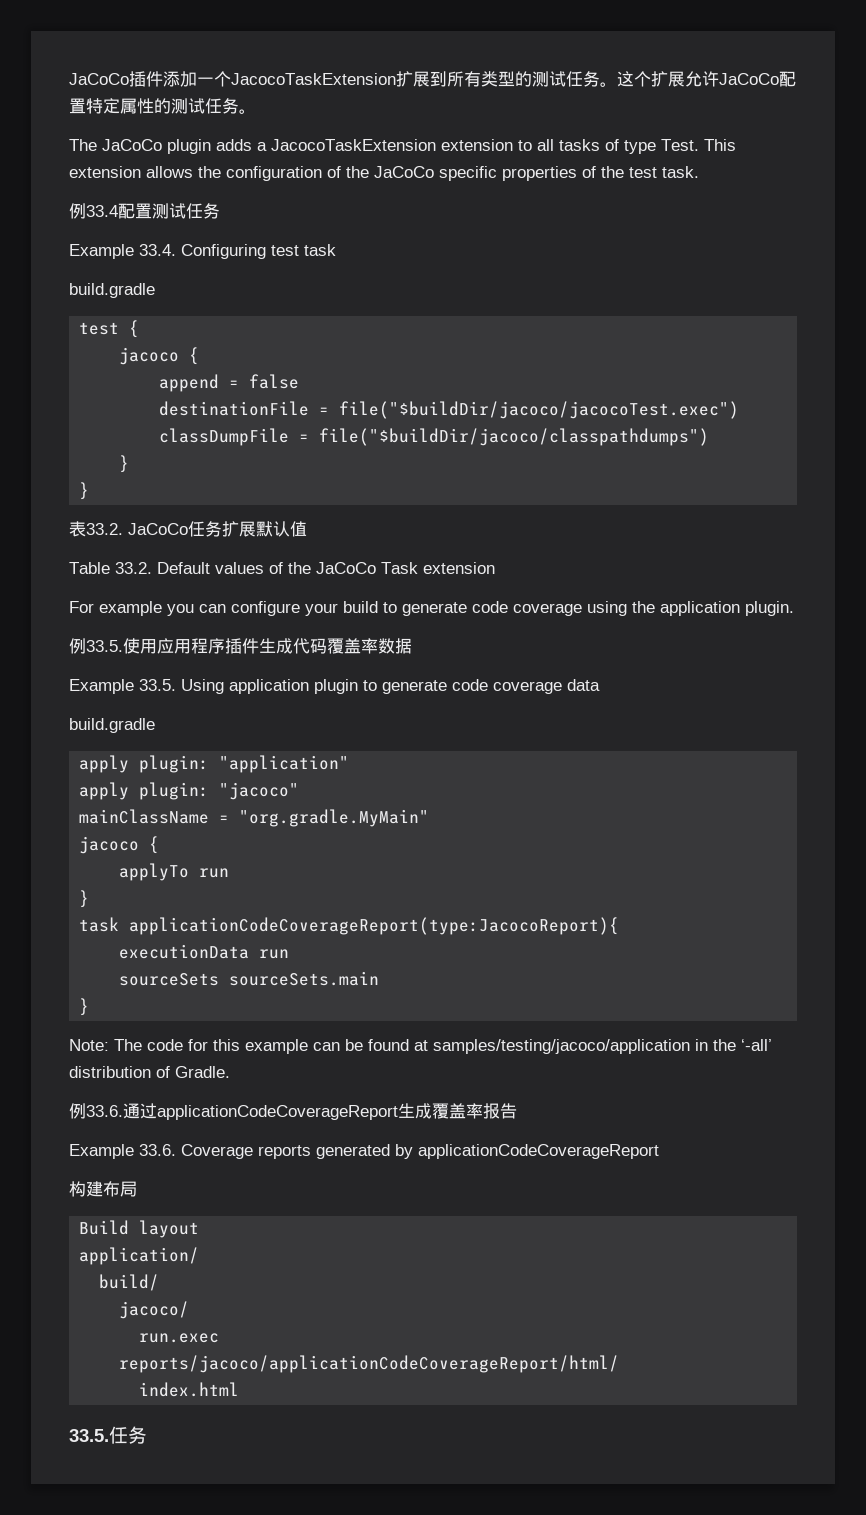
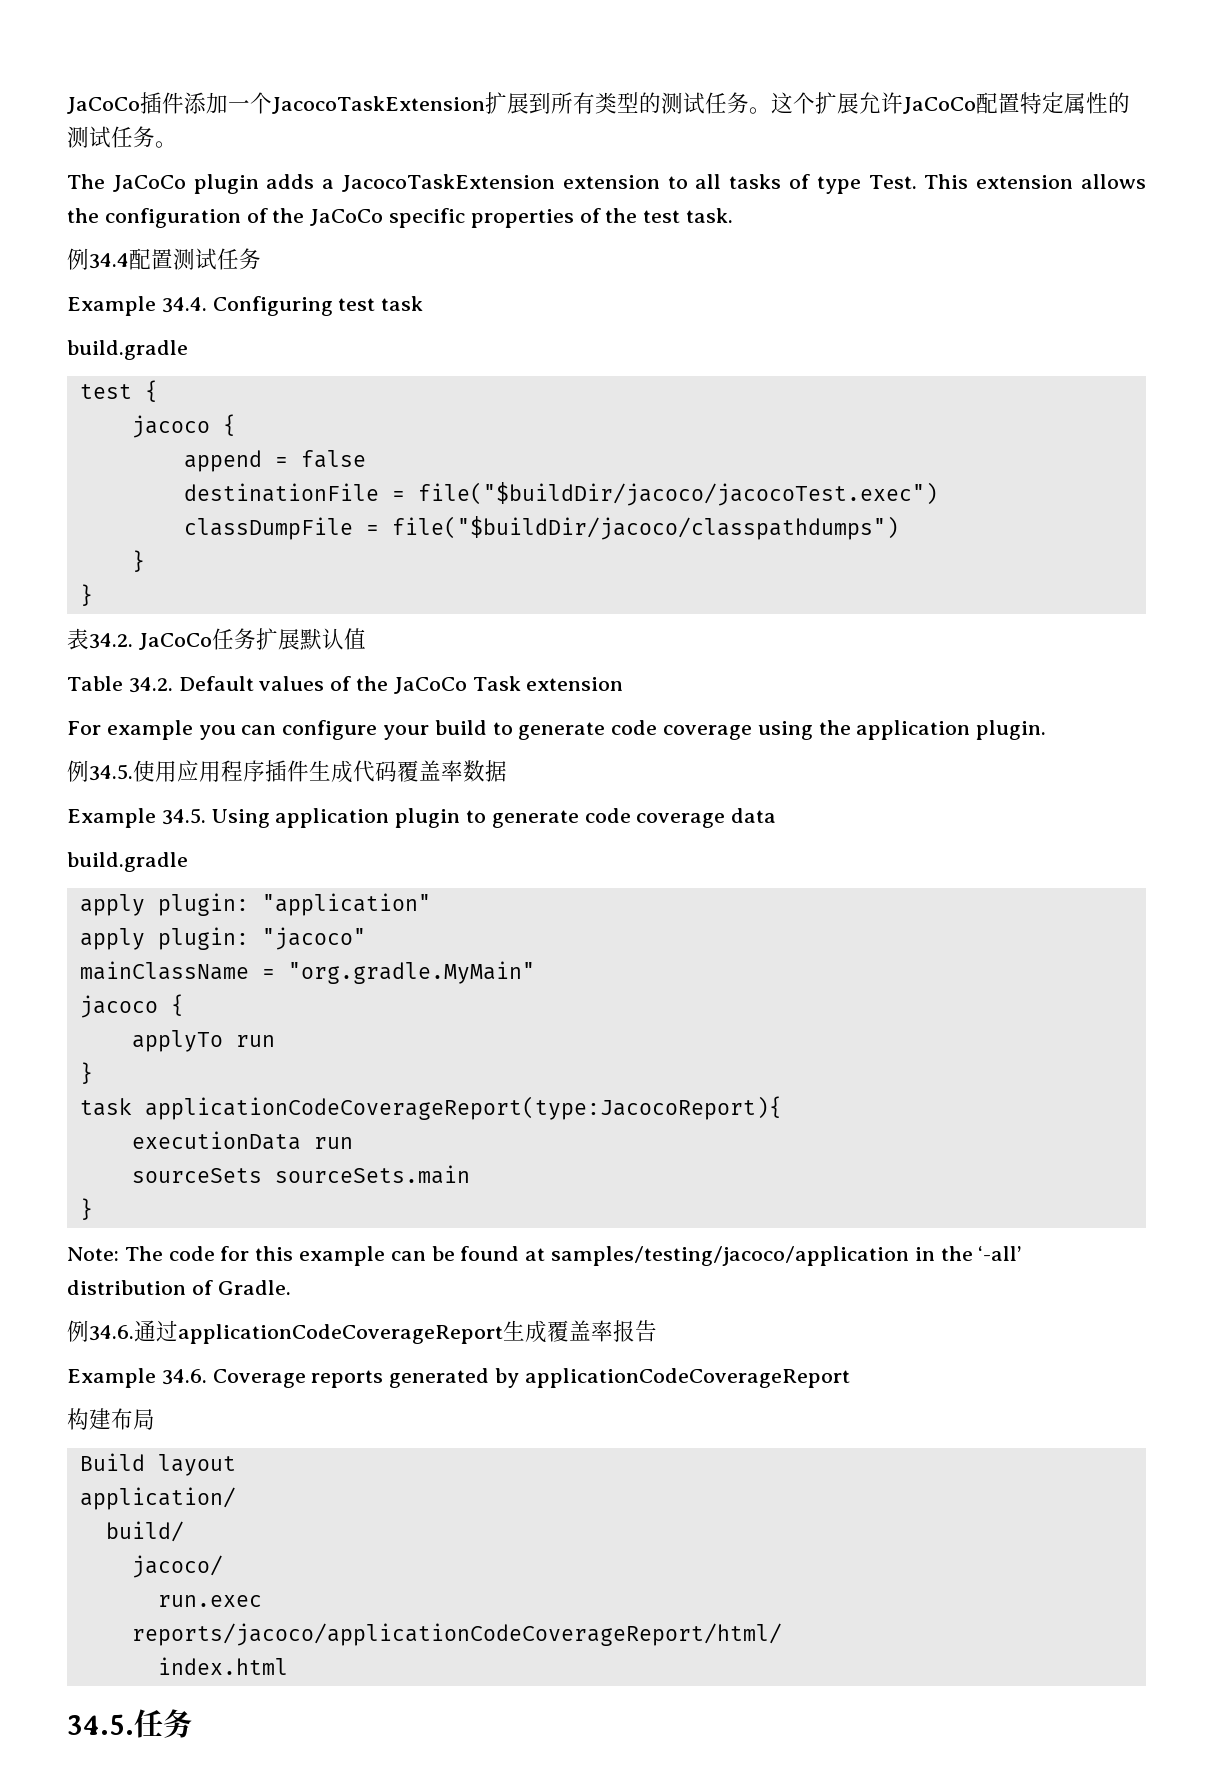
- 例33.4配置测试任务
+ 例34.4配置测试任务
- Example 33.4. Configuring test task
+ Example 34.4. Configuring test task
- 表33.2. JaCoCo任务扩展默认值
+ 表34.2. JaCoCo任务扩展默认值
- Table 33.2. Default values of the JaCoCo Task extension
+ Table 34.2. Default values of the JaCoCo Task extension
- 例33.5.使用应用程序插件生成代码覆盖率数据
+ 例34.5.使用应用程序插件生成代码覆盖率数据
- Example 33.5. Using application plugin to generate code coverage data
+ Example 34.5. Using application plugin to generate code coverage data
- 例33.6.通过applicationCodeCoverageReport生成覆盖率报告
+ 例34.6.通过applicationCodeCoverageReport生成覆盖率报告
- Example 33.6. Coverage reports generated by applicationCodeCoverageReport
+ Example 34.6. Coverage reports generated by applicationCodeCoverageReport
- 33.5.任务
+ 34.5.任务

